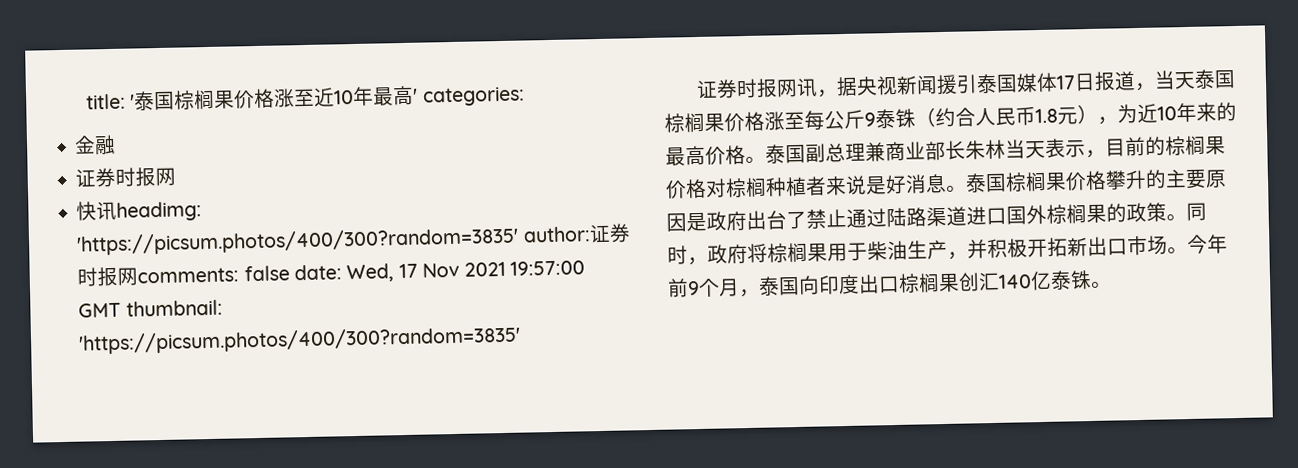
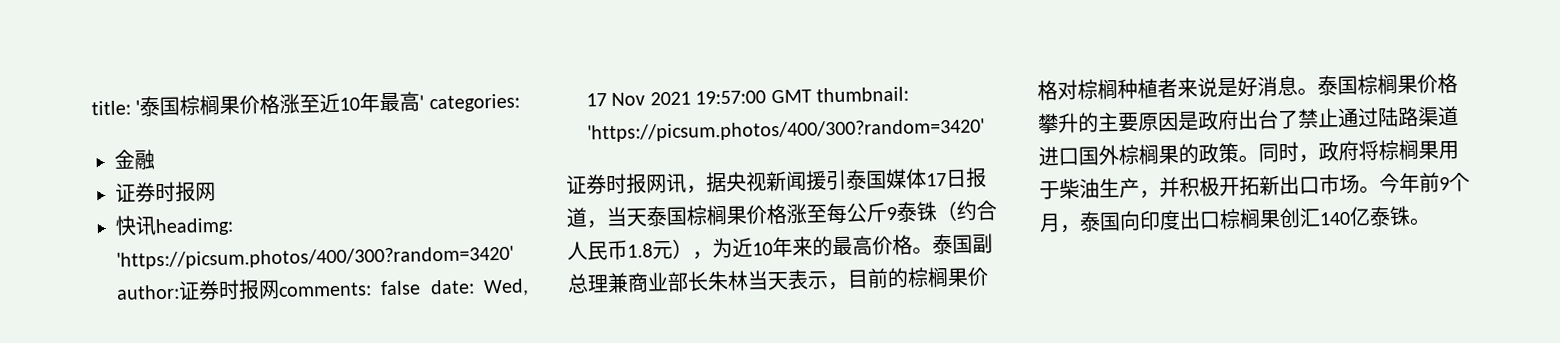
- 快讯headimg: 'https://picsum.photos/400/300?random=3835' author:证券时报网comments: false date: Wed, 17 Nov 2021 19:57:00 GMT thumbnail: 'https://picsum.photos/400/300?random=3835'
+ 快讯headimg: 'https://picsum.photos/400/300?random=3420' author:证券时报网comments: false date: Wed, 17 Nov 2021 19:57:00 GMT thumbnail: 'https://picsum.photos/400/300?random=3420'

